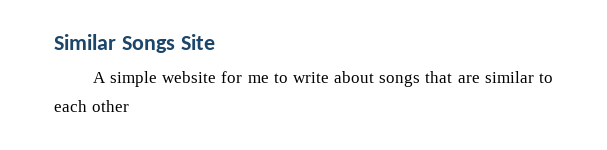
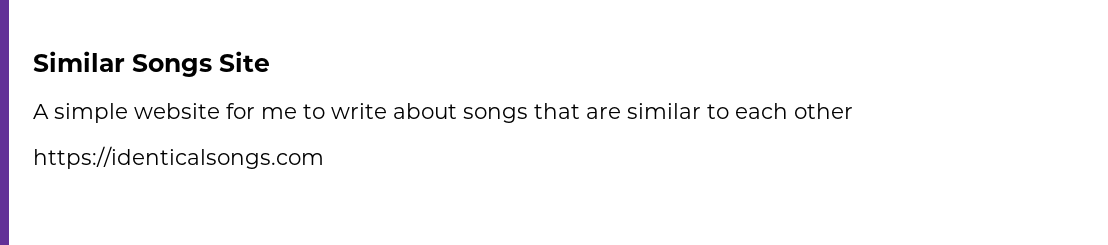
+ https://identicalsongs.com

